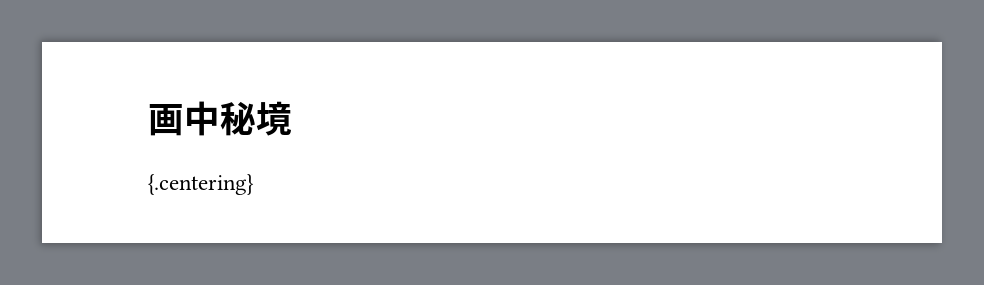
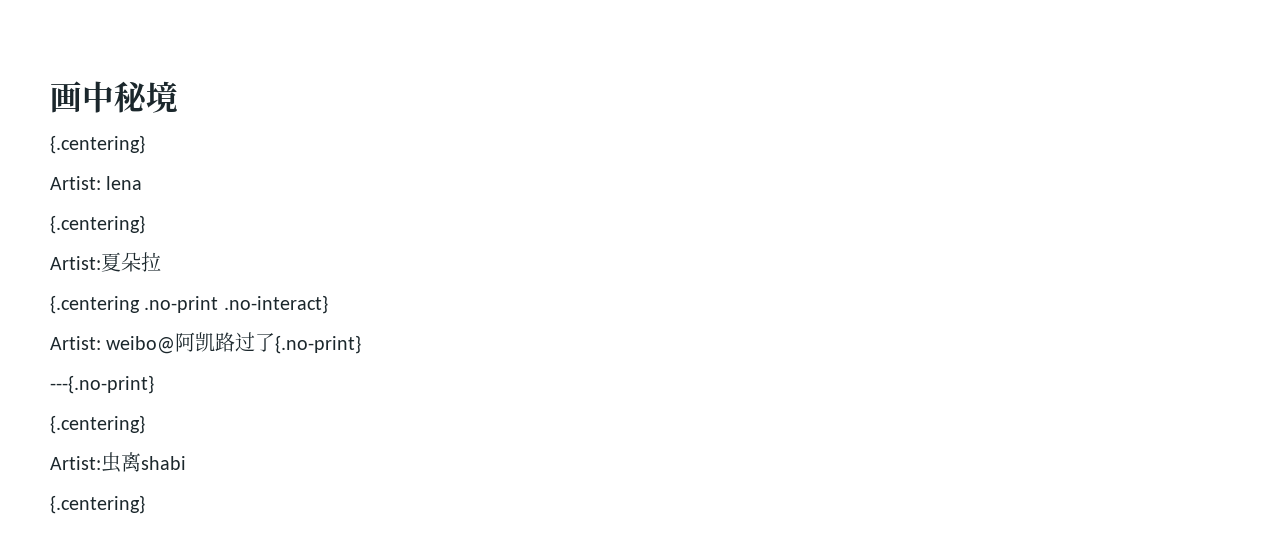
+ Artist: lena
+ {.centering}
+ Artist:夏朵拉
+ {.centering .no-print .no-interact}
+ Artist: weibo@阿凯路过了{.no-print}
+ ---{.no-print}
+ {.centering}
+ Artist:虫离shabi
+ {.centering}

